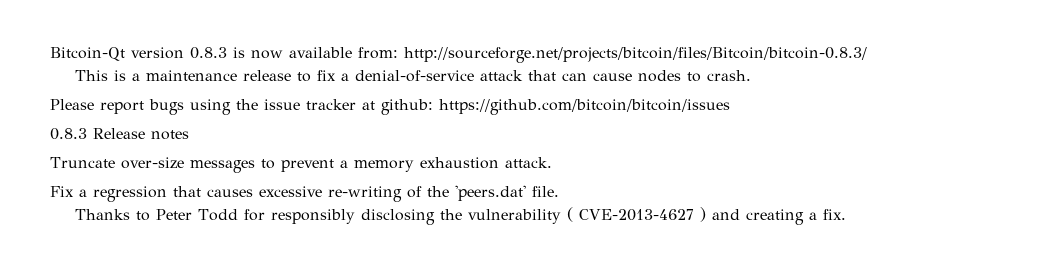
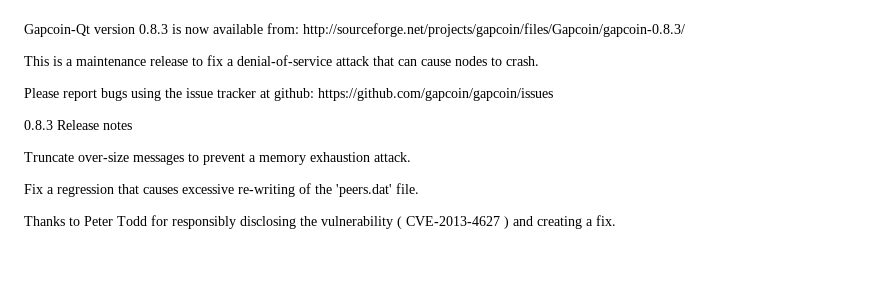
- Bitcoin-Qt version 0.8.3 is now available from: http://sourceforge.net/projects/bitcoin/files/Bitcoin/bitcoin-0.8.3/
+ Gapcoin-Qt version 0.8.3 is now available from: http://sourceforge.net/projects/gapcoin/files/Gapcoin/gapcoin-0.8.3/
- Please report bugs using the issue tracker at github: https://github.com/bitcoin/bitcoin/issues
+ Please report bugs using the issue tracker at github: https://github.com/gapcoin/gapcoin/issues

